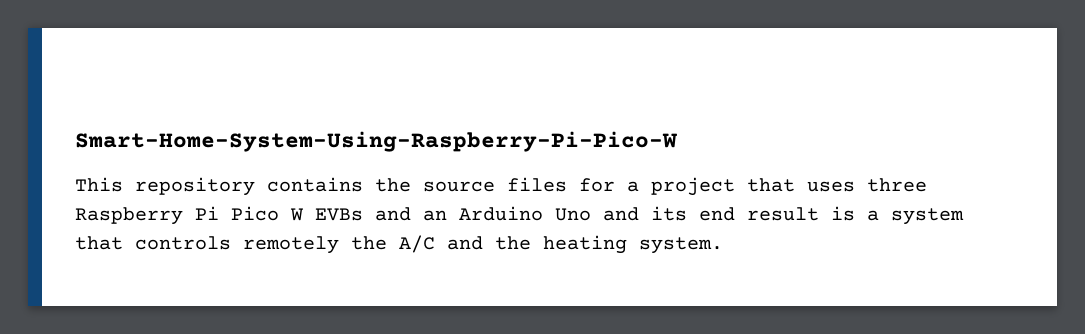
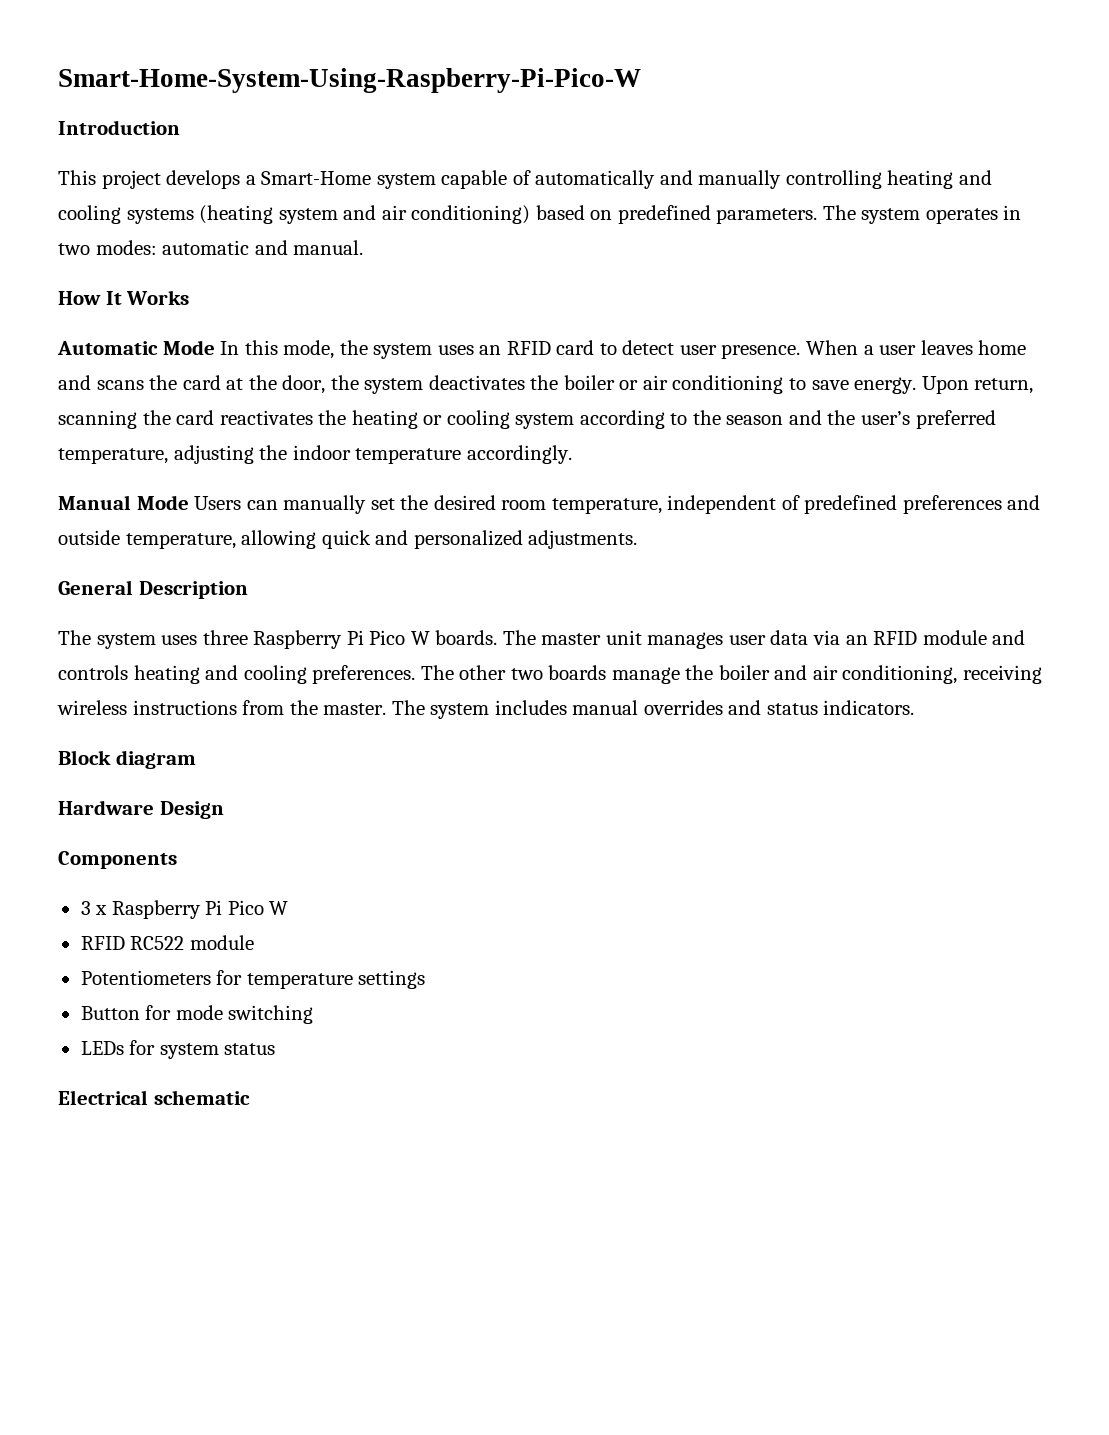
+ Introduction
- This repository contains the source files for a project that uses three Raspberry Pi Pico W EVBs and an Arduino Uno and its end result is a system that controls remotely the A/C and the heating system.
+ This project develops a Smart-Home system capable of automatically and manually controlling heating and cooling systems (heating system and air conditioning) based on predefined parameters. The system operates in two modes: automatic and manual.
+ How It Works
+ Automatic Mode In this mode, the system uses an RFID card to detect user presence. When a user leaves home and scans the card at the door, the system deactivates the boiler or air conditioning to save energy. Upon return, scanning the card reactivates the heating or cooling system according to the season and the user’s preferred temperature, adjusting the indoor temperature accordingly.
+ Manual Mode Users can manually set the desired room temperature, independent of predefined preferences and outside temperature, allowing quick and personalized adjustments.
+ General Description
+ The system uses three Raspberry Pi Pico W boards. The master unit manages user data via an RFID module and controls heating and cooling preferences. The other two boards manage the boiler and air conditioning, receiving wireless instructions from the master. The system includes manual overrides and status indicators.
+ Block diagram
+ Hardware Design
+ Components
+ 3 x Raspberry Pi Pico W
+ RFID RC522 module
+ Potentiometers for temperature settings
+ Button for mode switching
+ LEDs for system status
+ Electrical schematic

